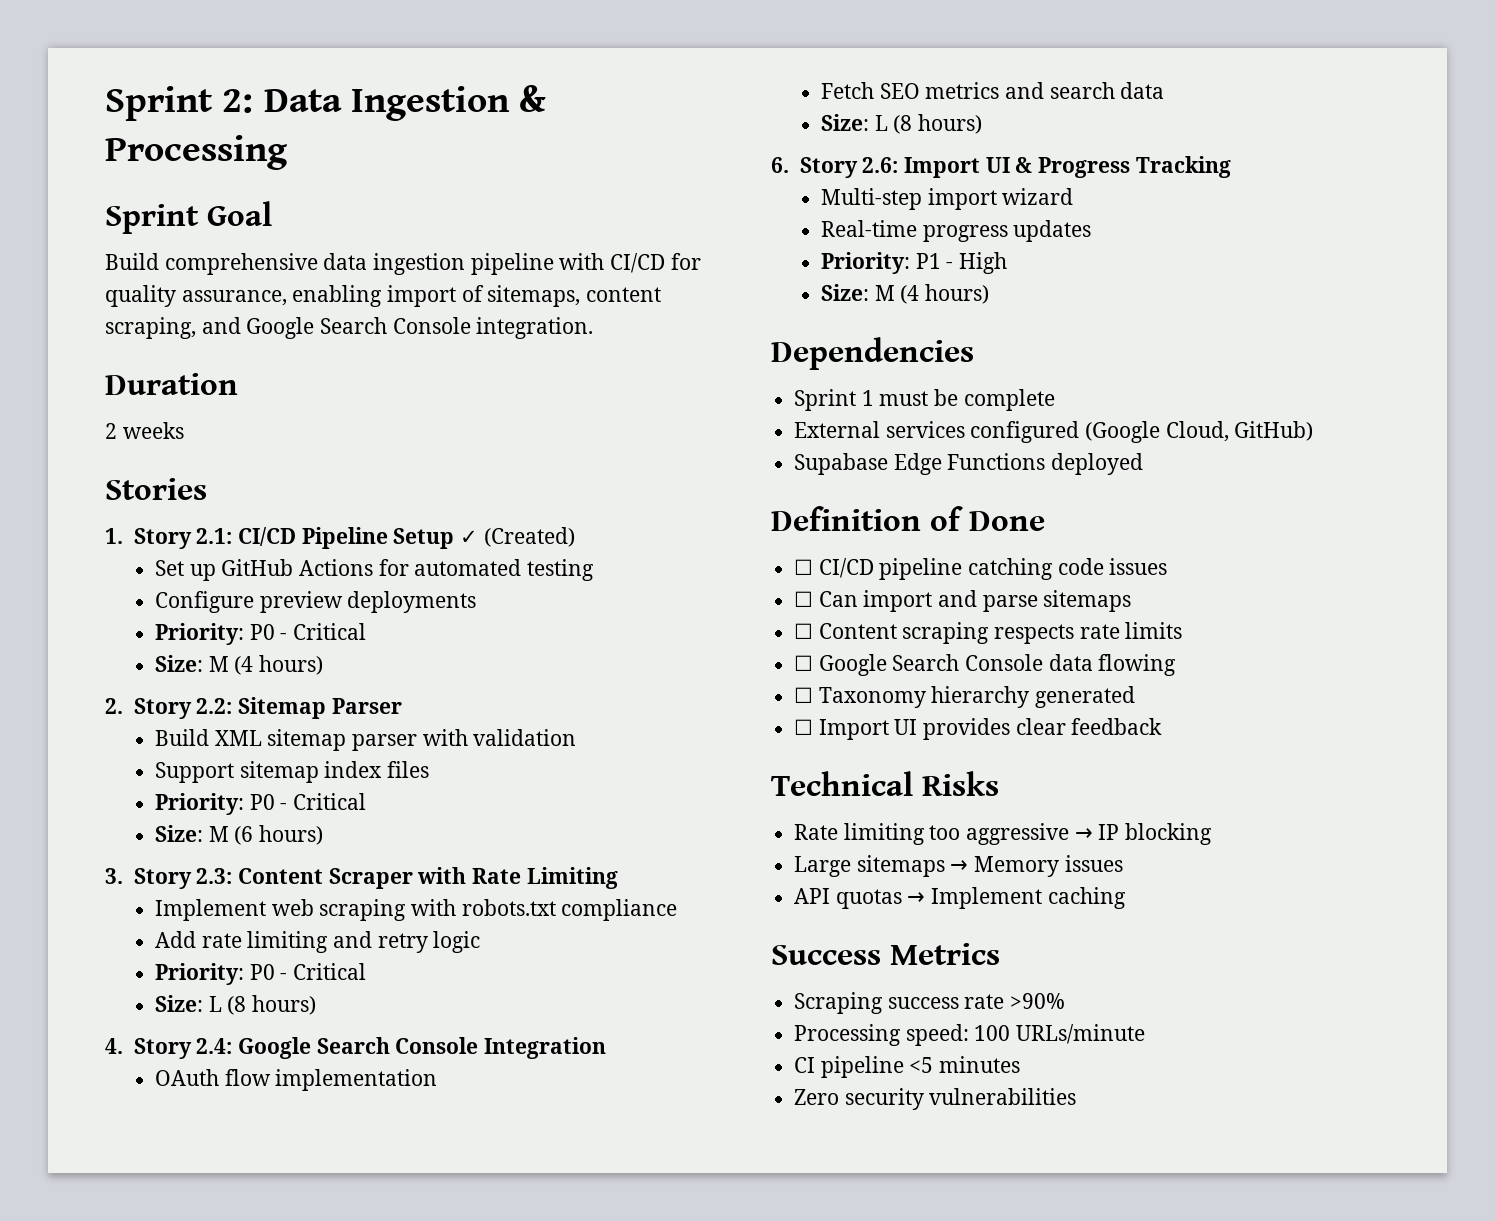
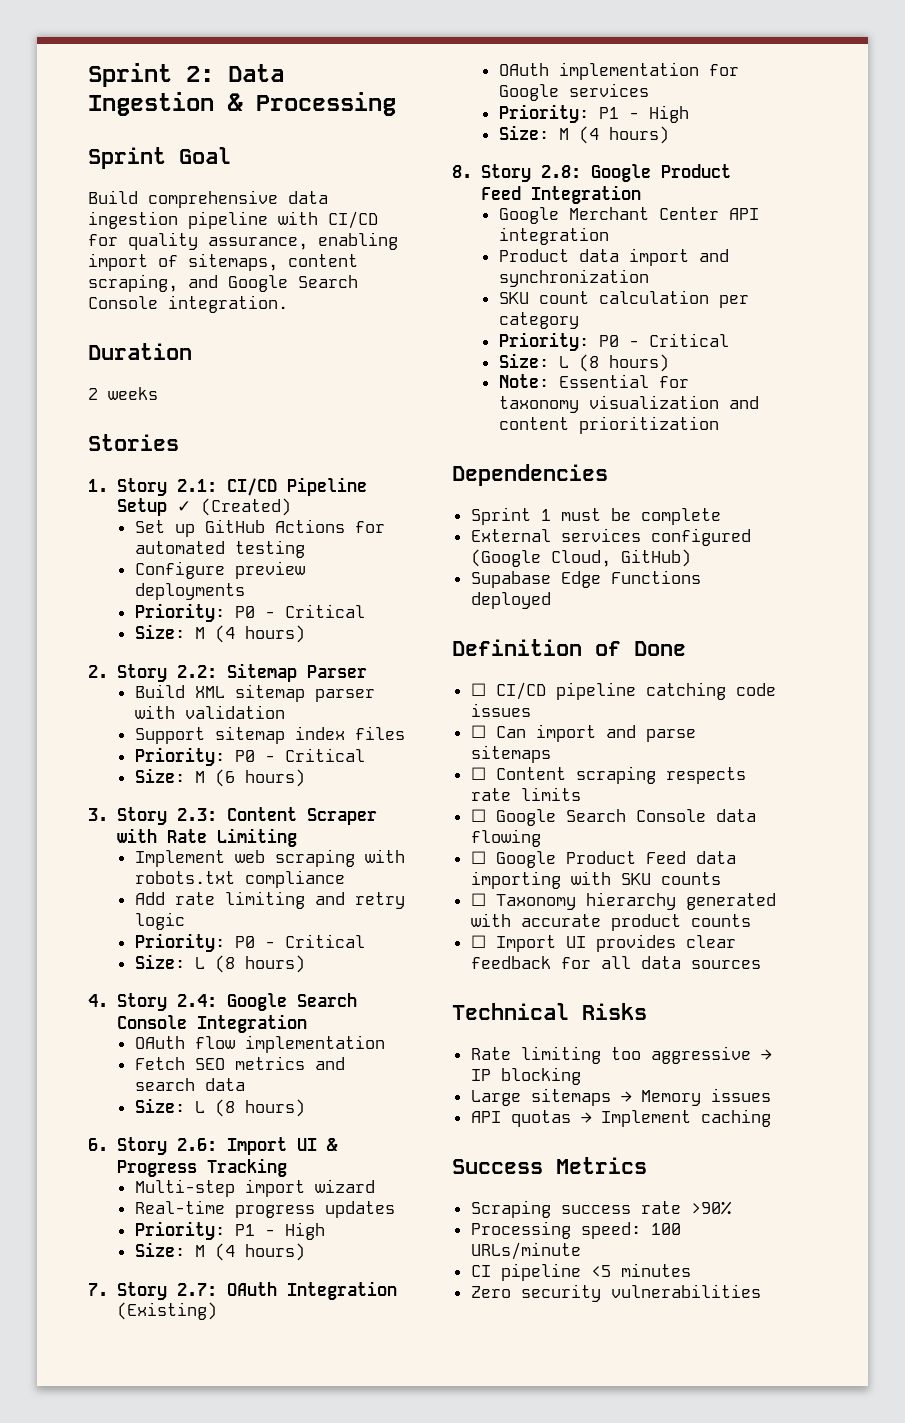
+ 7. Story 2.7: OAuth Integration (Existing)
+ OAuth implementation for Google services
+ Priority: P1 - High
+ Size: M (4 hours)
+ 8. Story 2.8: Google Product Feed Integration
+ Google Merchant Center API integration
+ Product data import and synchronization
+ SKU count calculation per category
+ Priority: P0 - Critical
+ Size: L (8 hours)
+ Note: Essential for taxonomy visualization and content prioritization
+ ☐ Google Product Feed data importing with SKU counts
- ☐ Taxonomy hierarchy generated
+ ☐ Taxonomy hierarchy generated with accurate product counts
- ☐ Import UI provides clear feedback
+ ☐ Import UI provides clear feedback for all data sources

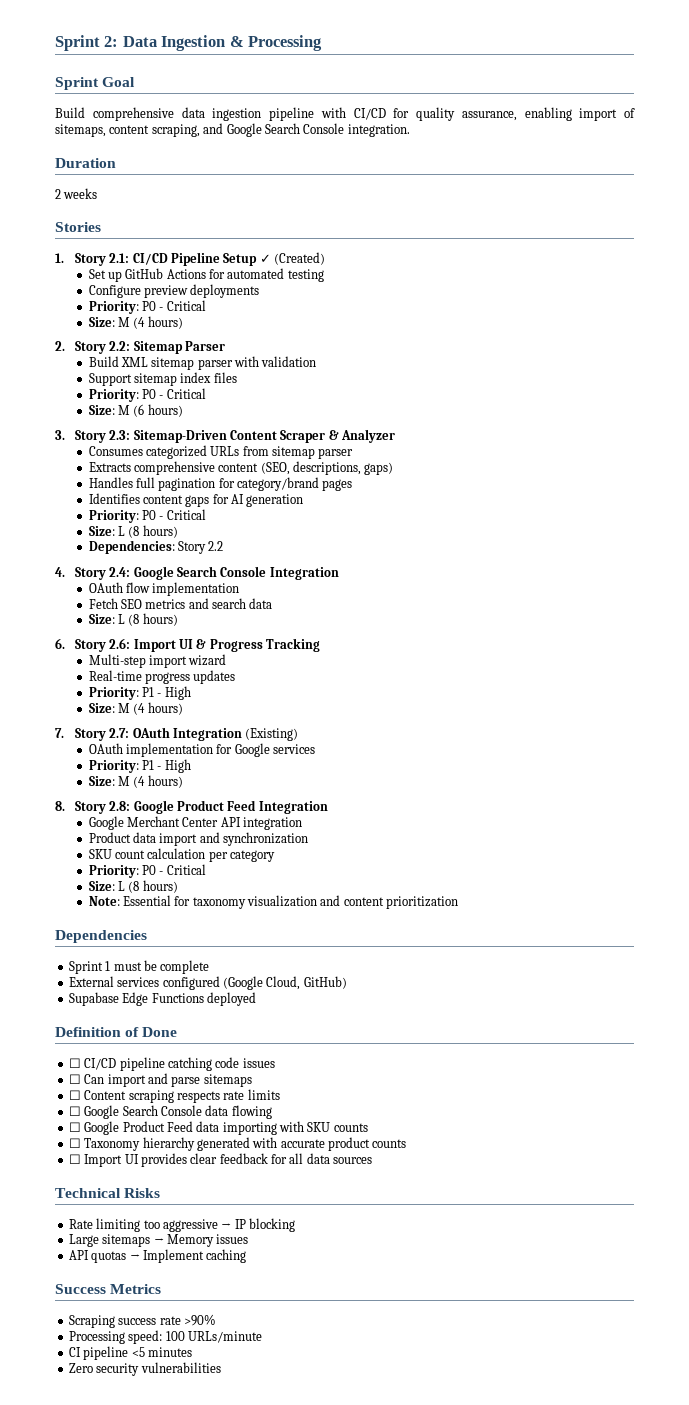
- 3. Story 2.3: Content Scraper with Rate Limiting
- Implement web scraping with robots.txt compliance
- Add rate limiting and retry logic
+ 3. Story 2.3: Sitemap-Driven Content Scraper & Analyzer
+ Consumes categorized URLs from sitemap parser
+ Extracts comprehensive content (SEO, descriptions, gaps)
+ Handles full pagination for category/brand pages
+ Identifies content gaps for AI generation
  Priority: P0 - Critical
  Size: L (8 hours)
+ Dependencies: Story 2.2

